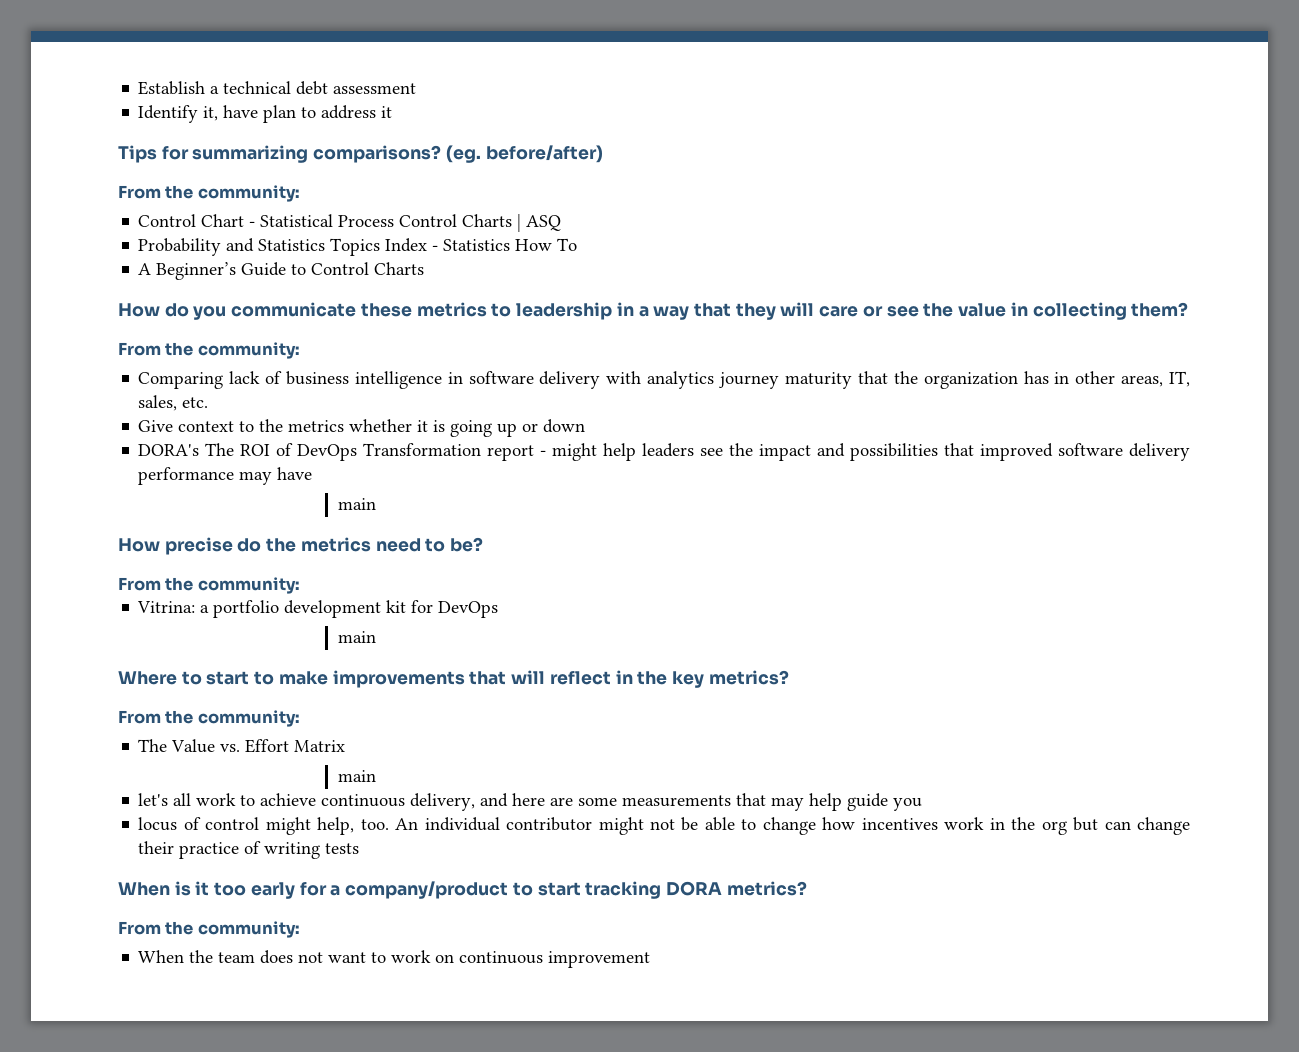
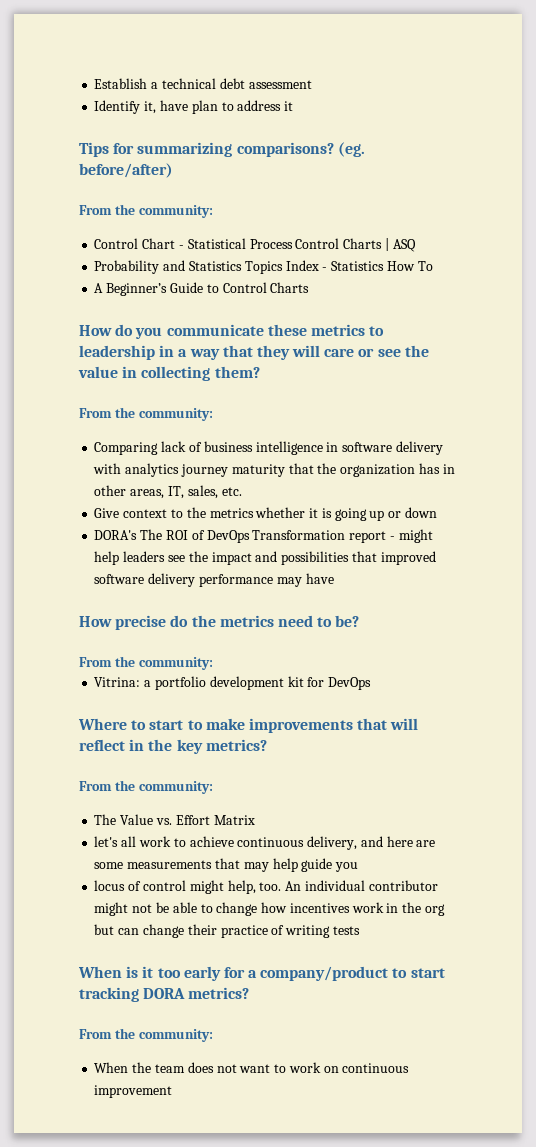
  DORA's The ROI of DevOps Transformation report - might help leaders see the impact and possibilities that improved software delivery performance may have
- main
  Vitrina: a portfolio development kit for DevOps
- main
  The Value vs. Effort Matrix
- main

